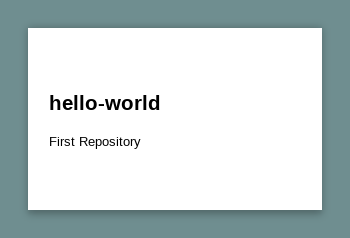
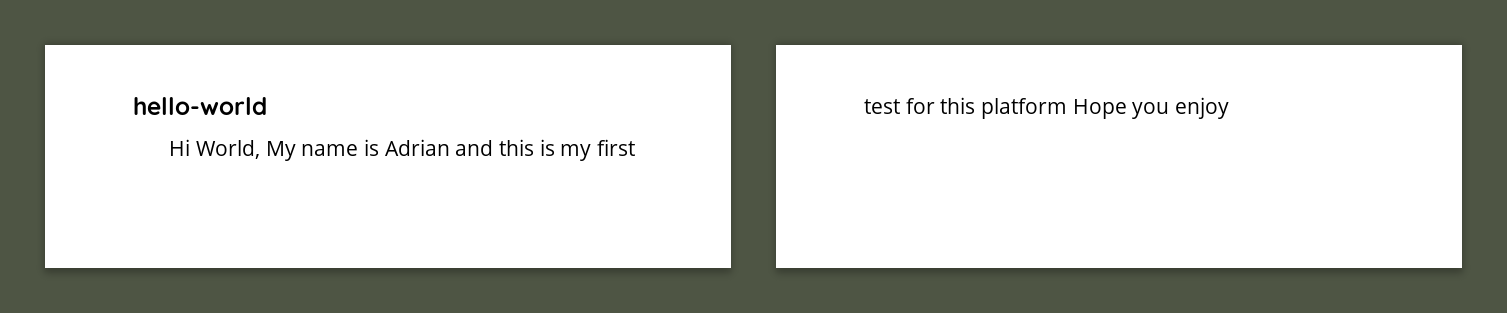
- First Repository
+ Hi World, My name is Adrian and this is my first test for this platform Hope you enjoy

